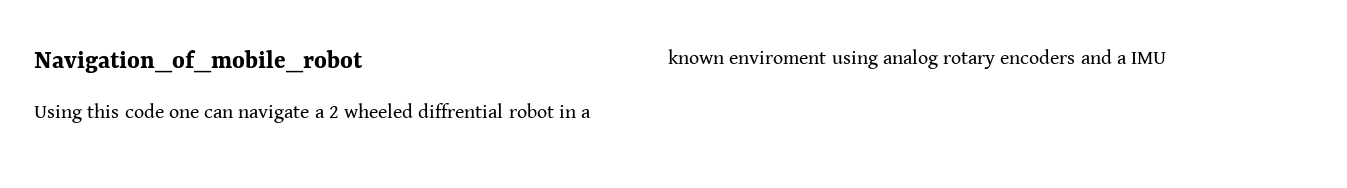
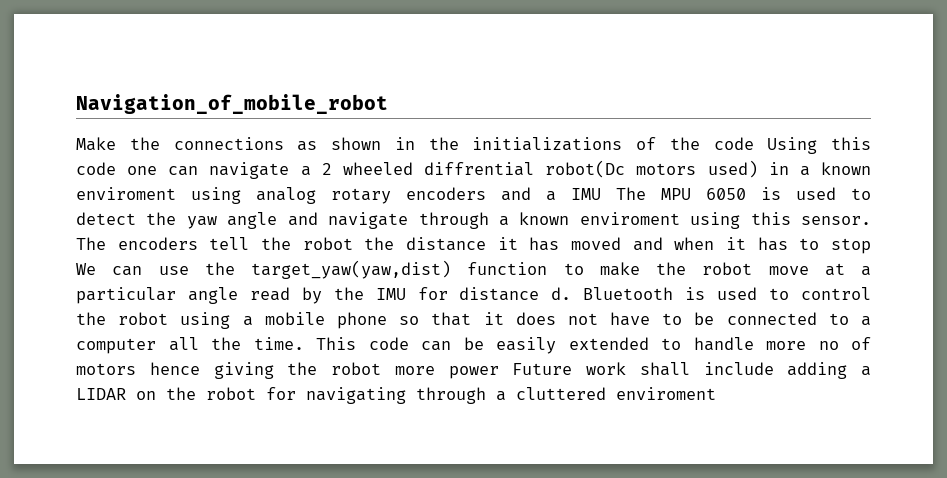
- Using this code one can navigate a 2 wheeled diffrential robot in a known enviroment using analog rotary encoders and a IMU
+ Make the connections as shown in the initializations of the code Using this code one can navigate a 2 wheeled diffrential robot(Dc motors used) in a known enviroment using analog rotary encoders and a IMU The MPU 6050 is used to detect the yaw angle and navigate through a known enviroment using this sensor. The encoders tell the robot the distance it has moved and when it has to stop We can use the target_yaw(yaw,dist) function to make the robot move at a particular angle read by the IMU for distance d. Bluetooth is used to control the robot using a mobile phone so that it does not have to be connected to a computer all the time. This code can be easily extended to handle more no of motors hence giving the robot more power Future work shall include adding a LIDAR on the robot for navigating through a cluttered enviroment

